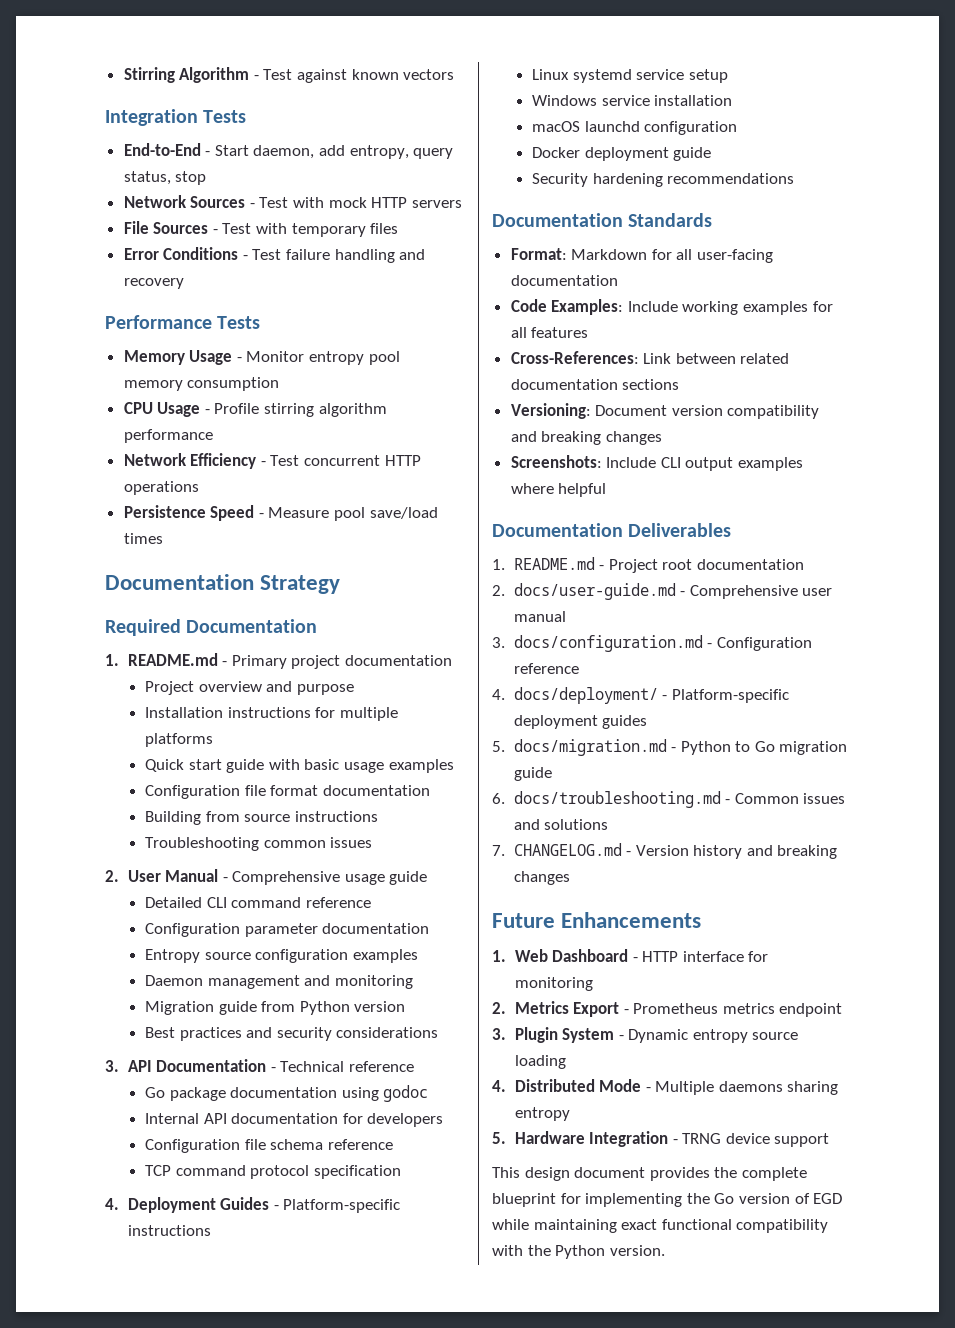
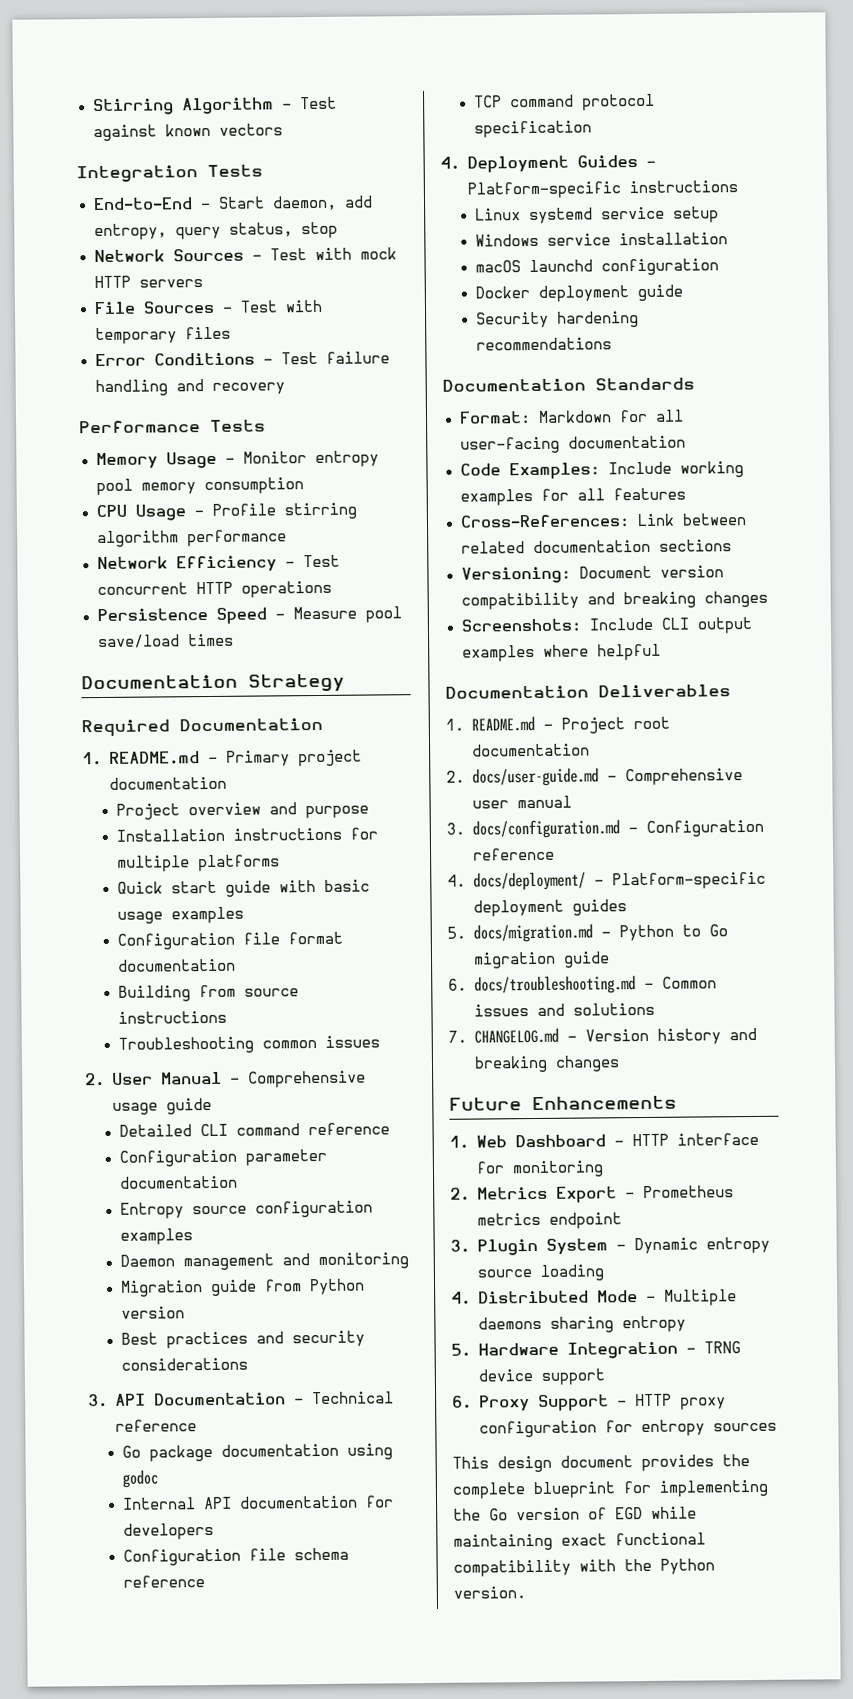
+ 6. Proxy Support - HTTP proxy configuration for entropy sources

